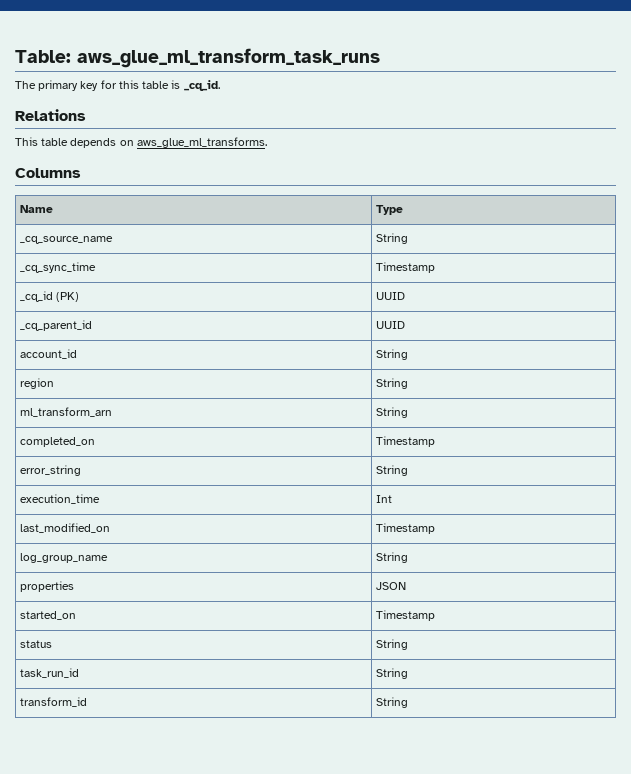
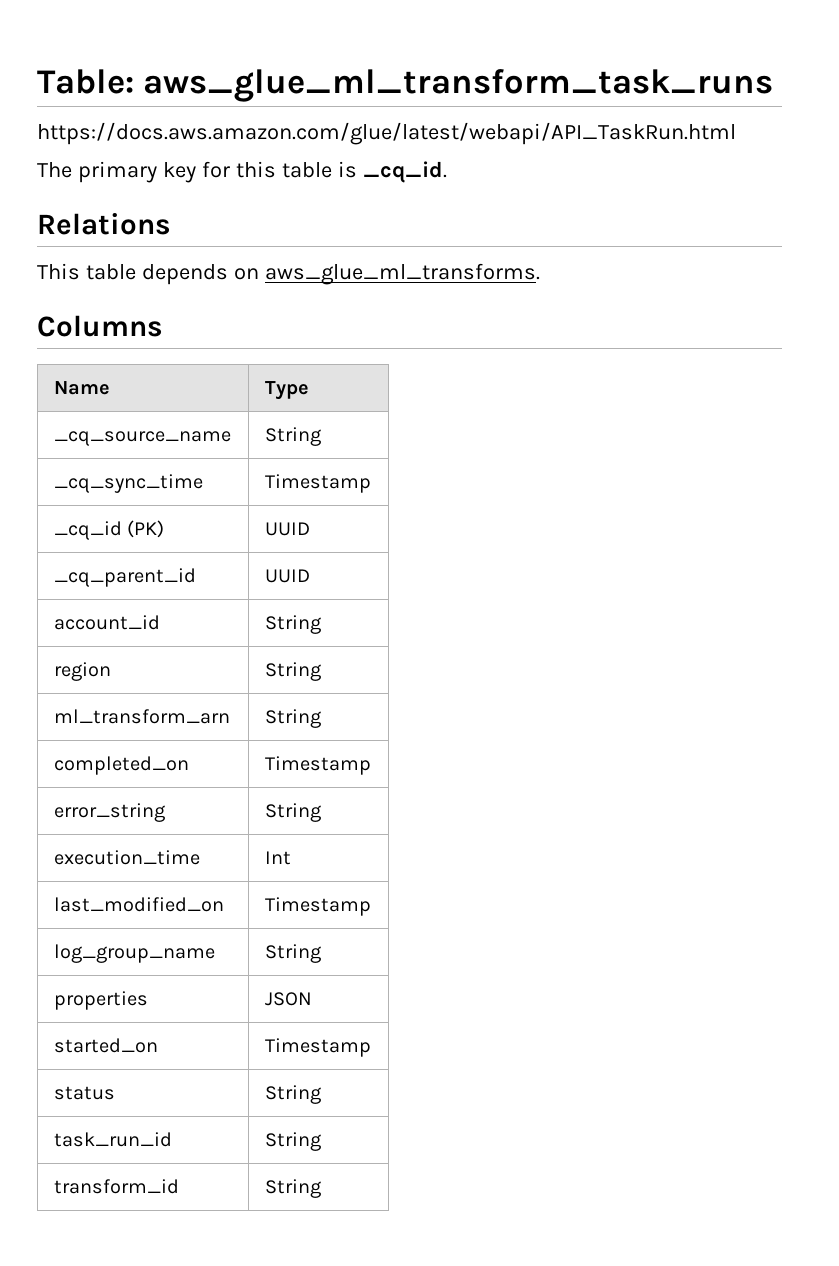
+ https://docs.aws.amazon.com/glue/latest/webapi/API_TaskRun.html

